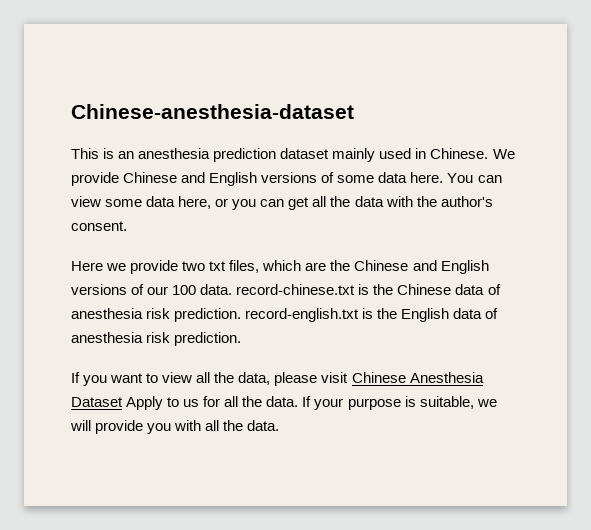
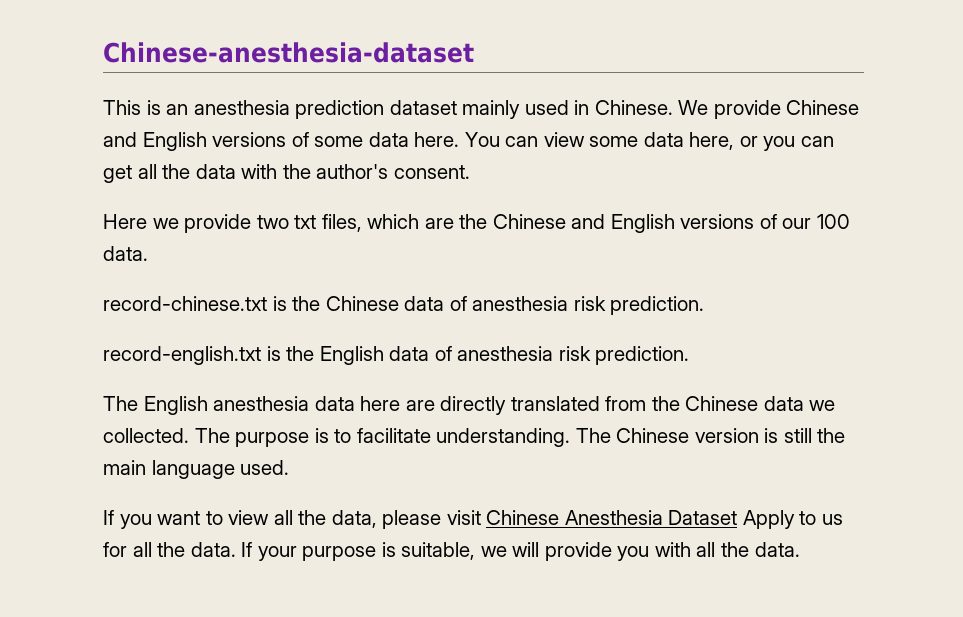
- Here we provide two txt files, which are the Chinese and English versions of our 100 data. record-chinese.txt is the Chinese data of anesthesia risk prediction. record-english.txt is the English data of anesthesia risk prediction.
+ Here we provide two txt files, which are the Chinese and English versions of our 100 data.
+ record-chinese.txt is the Chinese data of anesthesia risk prediction.
+ record-english.txt is the English data of anesthesia risk prediction.
+ The English anesthesia data here are directly translated from the Chinese data we collected. The purpose is to facilitate understanding. The Chinese version is still the main language used.

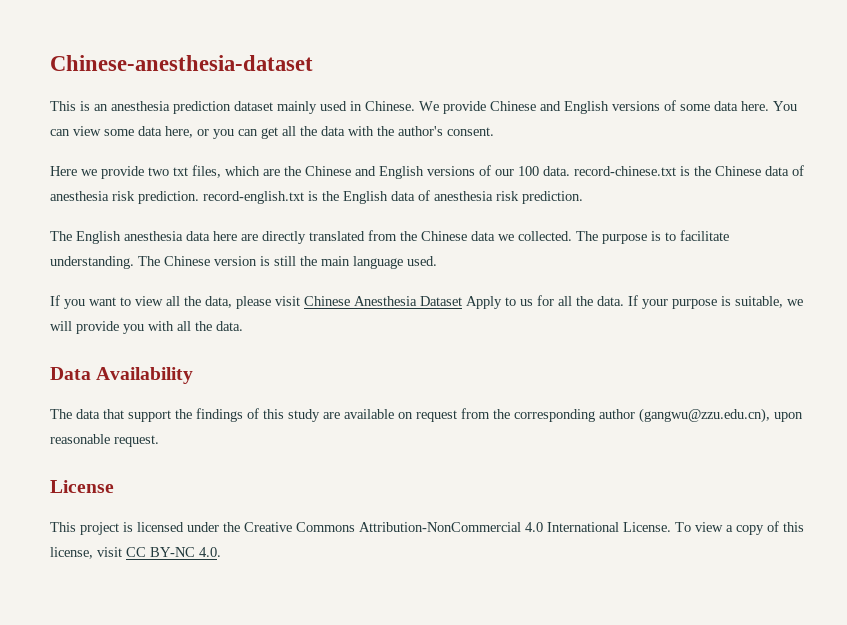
- Here we provide two txt files, which are the Chinese and English versions of our 100 data.
- record-chinese.txt is the Chinese data of anesthesia risk prediction.
- record-english.txt is the English data of anesthesia risk prediction.
+ Here we provide two txt files, which are the Chinese and English versions of our 100 data. record-chinese.txt is the Chinese data of anesthesia risk prediction. record-english.txt is the English data of anesthesia risk prediction.
+ Data Availability
+ The data that support the findings of this study are available on request from the corresponding author (gangwu@zzu.edu.cn), upon reasonable request.
+ License
+ This project is licensed under the Creative Commons Attribution-NonCommercial 4.0 International License. To view a copy of this license, visit CC BY-NC 4.0.

